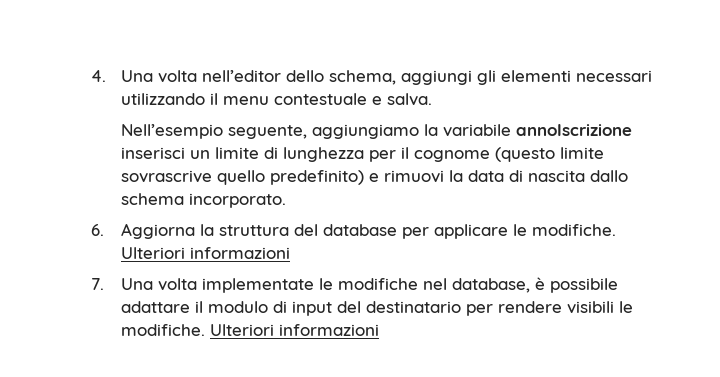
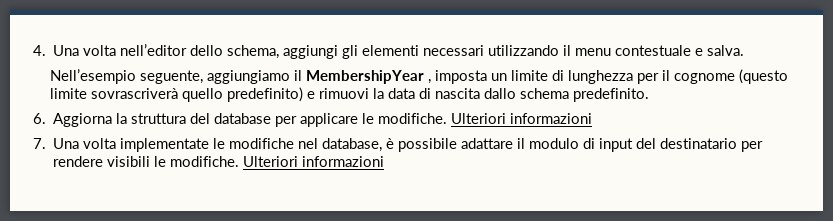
- Nell’esempio seguente, aggiungiamo la variabile annoIscrizione inserisci un limite di lunghezza per il cognome (questo limite sovrascrive quello predefinito) e rimuovi la data di nascita dallo schema incorporato.
+ Nell’esempio seguente, aggiungiamo il MembershipYear , imposta un limite di lunghezza per il cognome (questo limite sovrascriverà quello predefinito) e rimuovi la data di nascita dallo schema predefinito.

